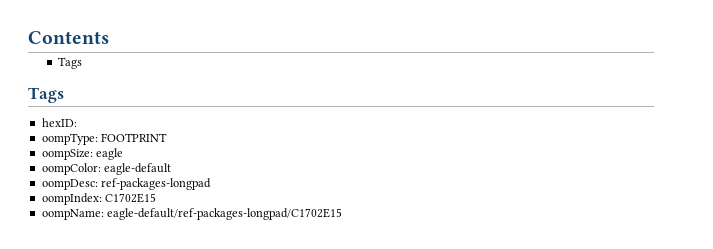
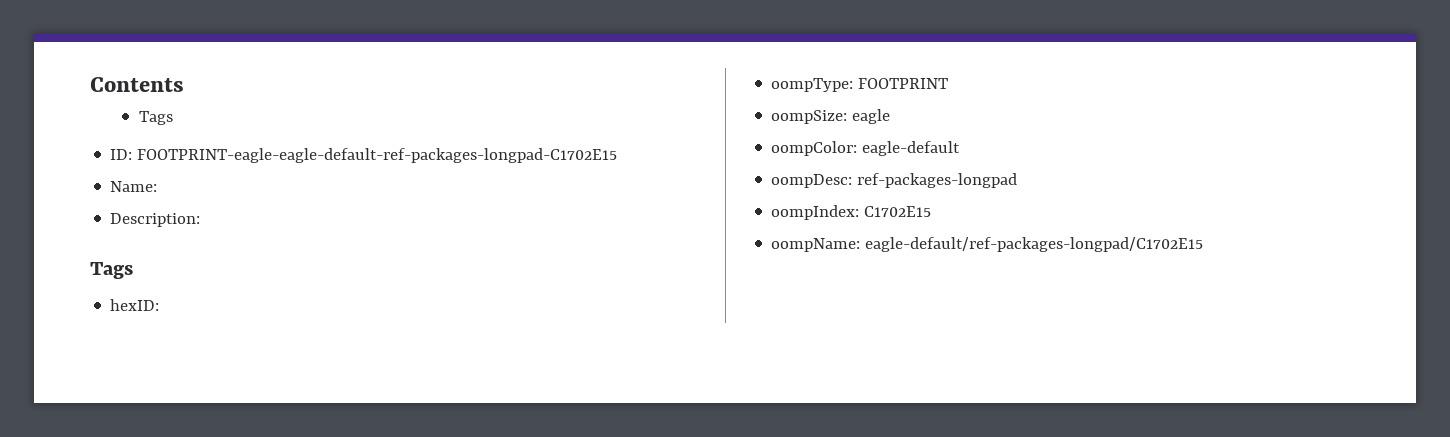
+ ID: FOOTPRINT-eagle-eagle-default-ref-packages-longpad-C1702E15
+ Name:
+ Description:

